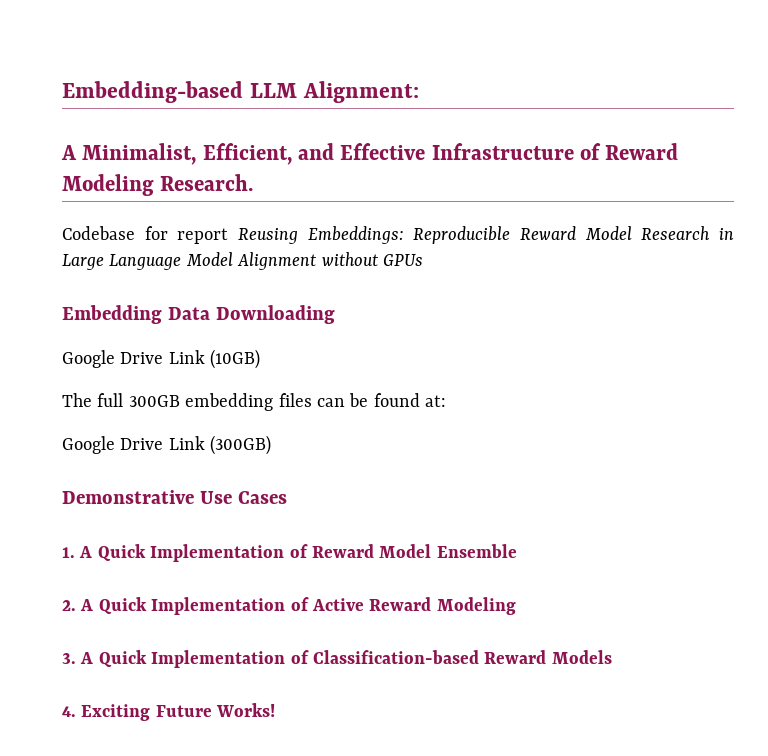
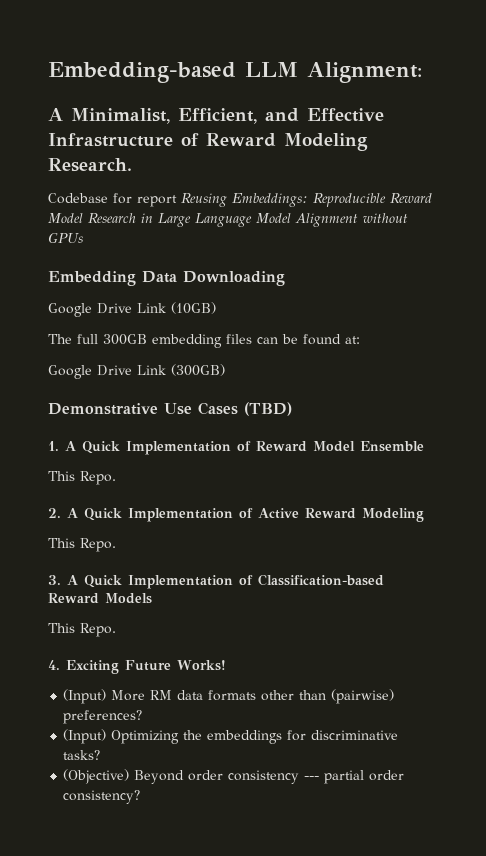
- Demonstrative Use Cases
+ Demonstrative Use Cases (TBD)
  1. A Quick Implementation of Reward Model Ensemble
+ This Repo.
  2. A Quick Implementation of Active Reward Modeling
+ This Repo.
  3. A Quick Implementation of Classification-based Reward Models
+ This Repo.
+ (Input) More RM data formats other than (pairwise) preferences?
+ (Input) Optimizing the embeddings for discriminative tasks?
+ (Objective) Beyond order consistency --- partial order consistency?

